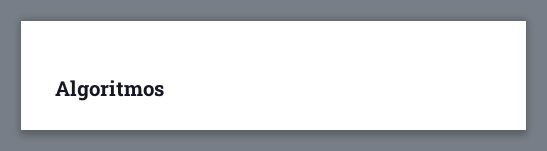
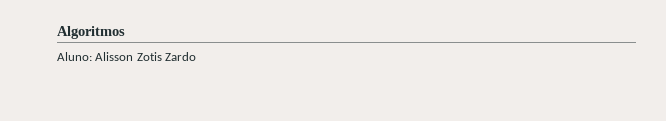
+ Aluno: Alisson Zotis Zardo

